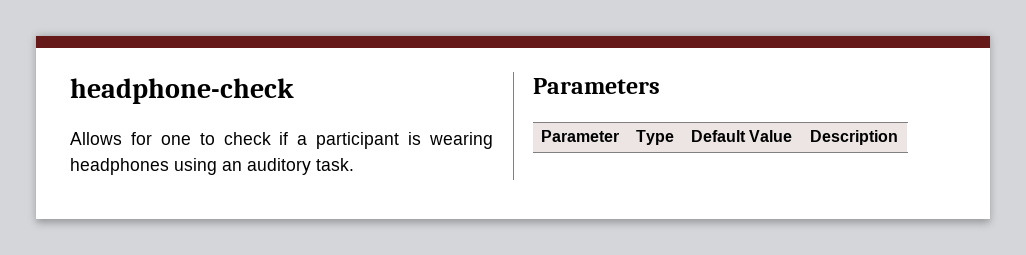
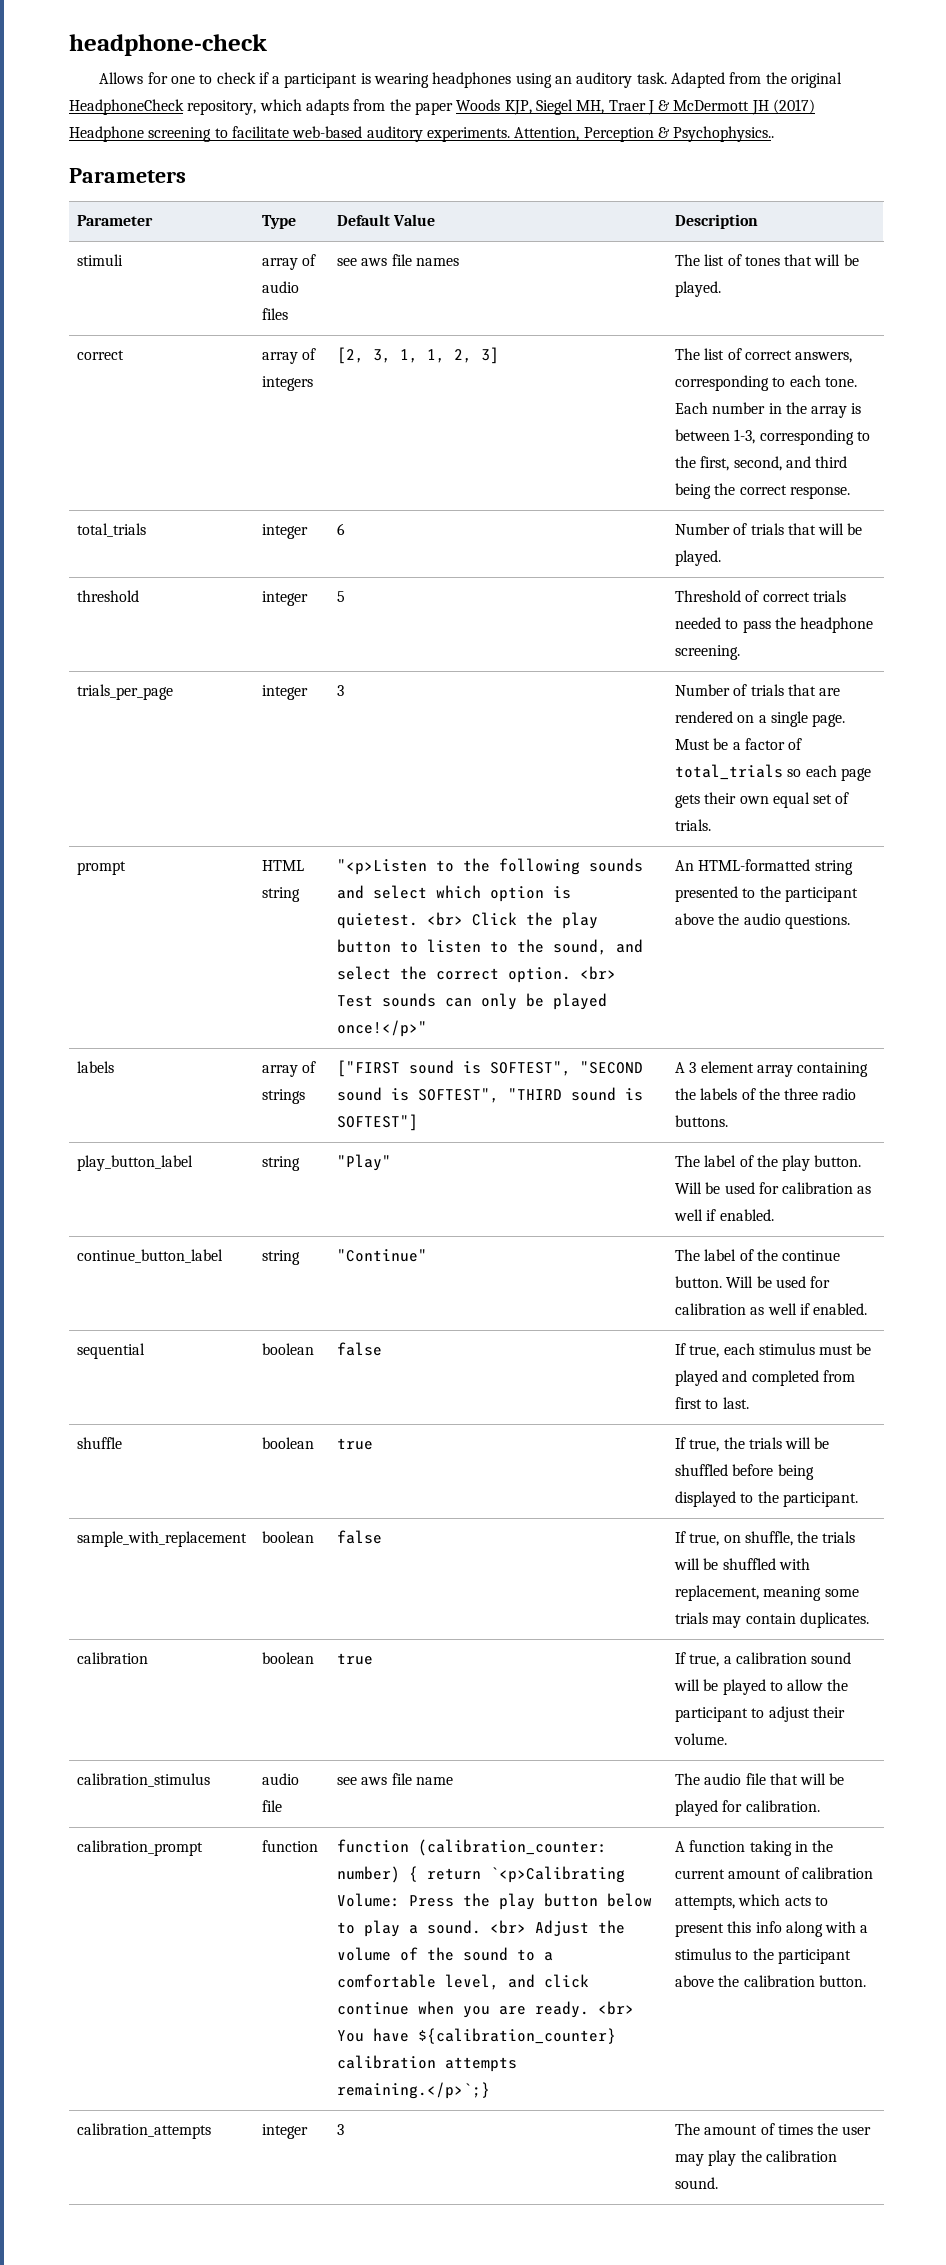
+ Adapted from the original HeadphoneCheck repository, which adapts from the paper Woods KJP, Siegel MH, Traer J & McDermott JH (2017) Headphone screening to facilitate web-based auditory experiments. Attention, Perception & Psychophysics..
+ stimuli | array of audio files | see aws file names | The list of tones that will be played.
+ correct | array of integers | [2, 3, 1, 1, 2, 3] | The list of correct answers, corresponding to each tone. Each number in the array is between 1-3, corresponding to the first, second, and third being the correct response.
+ total_trials | integer | 6 | Number of trials that will be played.
+ threshold | integer | 5 | Threshold of correct trials needed to pass the headphone screening.
+ trials_per_page | integer | 3 | Number of trials that are rendered on a single page. Must be a factor of total_trials so each page gets their own equal set of trials.
+ prompt | HTML string | "<p>Listen to the following sounds and select which option is quietest. <br> Click the play button to listen to the sound, and select the correct option. <br> Test sounds can only be played once!</p>" | An HTML-formatted string presented to the participant above the audio questions.
+ labels | array of strings | ["FIRST sound is SOFTEST", "SECOND sound is SOFTEST", "THIRD sound is SOFTEST"] | A 3 element array containing the labels of the three radio buttons.
+ play_button_label | string | "Play" | The label of the play button. Will be used for calibration as well if enabled.
+ continue_button_label | string | "Continue" | The label of the continue button. Will be used for calibration as well if enabled.
+ sequential | boolean | false | If true, each stimulus must be played and completed from first to last.
+ shuffle | boolean | true | If true, the trials will be shuffled before being displayed to the participant.
+ sample_with_replacement | boolean | false | If true, on shuffle, the trials will be shuffled with replacement, meaning some trials may contain duplicates.
+ calibration | boolean | true | If true, a calibration sound will be played to allow the participant to adjust their volume.
+ calibration_stimulus | audio file | see aws file name | The audio file that will be played for calibration.
+ calibration_prompt | function | function (calibration_counter: number) { return `<p>Calibrating Volume: Press the play button below to play a sound. <br> Adjust the volume of the sound to a comfortable level, and click continue when you are ready. <br> You have ${calibration_counter} calibration attempts remaining.</p>`;} | A function taking in the current amount of calibration attempts, which acts to present this info along with a stimulus to the participant above the calibration button.
+ calibration_attempts | integer | 3 | The amount of times the user may play the calibration sound.

